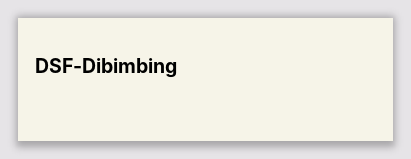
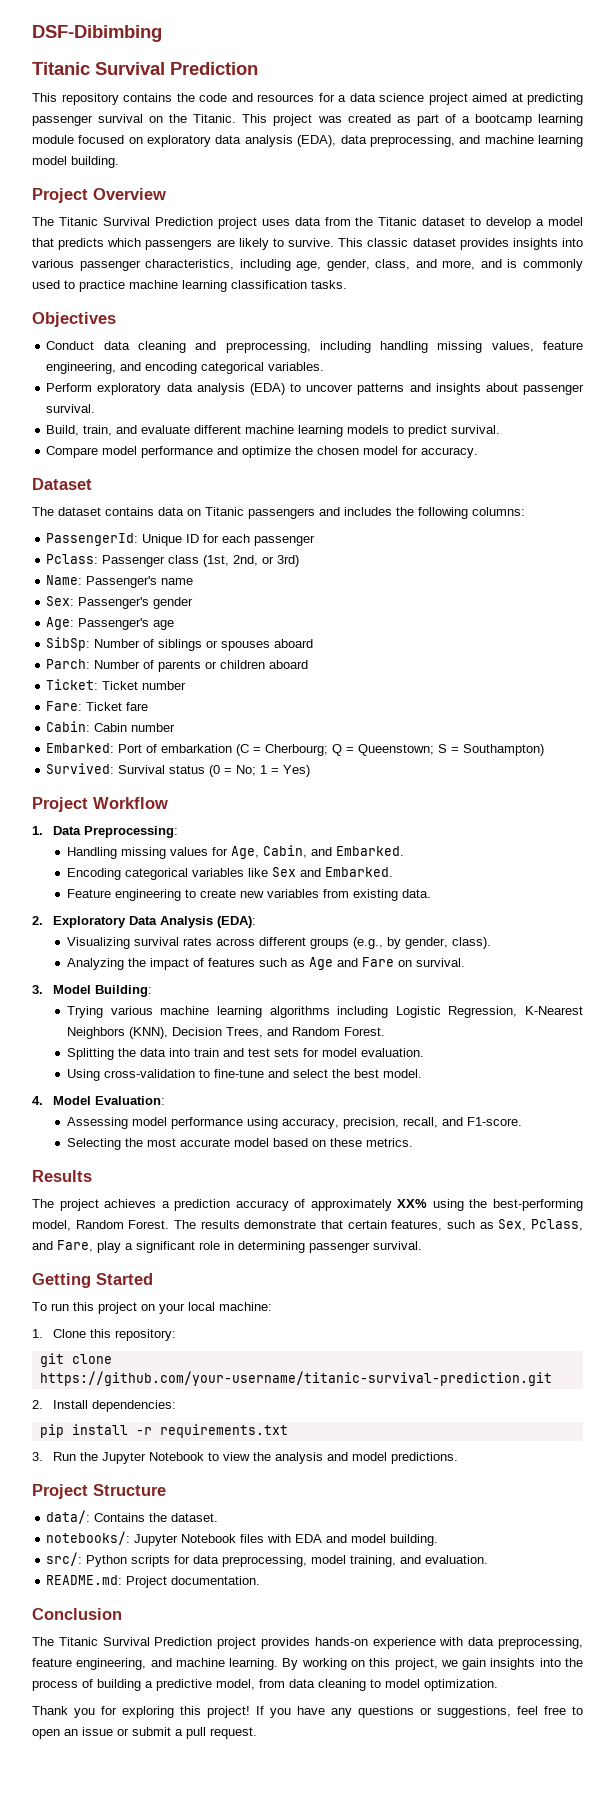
  DSF-Dibimbing
+ Titanic Survival Prediction
+ This repository contains the code and resources for a data science project aimed at predicting passenger survival on the Titanic. This project was created as part of a bootcamp learning module focused on exploratory data analysis (EDA), data preprocessing, and machine learning model building.
+ Project Overview
+ The Titanic Survival Prediction project uses data from the Titanic dataset to develop a model that predicts which passengers are likely to survive. This classic dataset provides insights into various passenger characteristics, including age, gender, class, and more, and is commonly used to practice machine learning classification tasks.
+ Objectives
+ Conduct data cleaning and preprocessing, including handling missing values, feature engineering, and encoding categorical variables.
+ Perform exploratory data analysis (EDA) to uncover patterns and insights about passenger survival.
+ Build, train, and evaluate different machine learning models to predict survival.
+ Compare model performance and optimize the chosen model for accuracy.
+ Dataset
+ The dataset contains data on Titanic passengers and includes the following columns:
+ PassengerId: Unique ID for each passenger
+ Pclass: Passenger class (1st, 2nd, or 3rd)
+ Name: Passenger's name
+ Sex: Passenger's gender
+ Age: Passenger's age
+ SibSp: Number of siblings or spouses aboard
+ Parch: Number of parents or children aboard
+ Ticket: Ticket number
+ Fare: Ticket fare
+ Cabin: Cabin number
+ Embarked: Port of embarkation (C = Cherbourg; Q = Queenstown; S = Southampton)
+ Survived: Survival status (0 = No; 1 = Yes)
+ Project Workflow
+ 1. Data Preprocessing:
+ Handling missing values for Age, Cabin, and Embarked.
+ Encoding categorical variables like Sex and Embarked.
+ Feature engineering to create new variables from existing data.
+ 2. Exploratory Data Analysis (EDA):
+ Visualizing survival rates across different groups (e.g., by gender, class).
+ Analyzing the impact of features such as Age and Fare on survival.
+ 3. Model Building:
+ Trying various machine learning algorithms including Logistic Regression, K-Nearest Neighbors (KNN), Decision Trees, and Random Forest.
+ Splitting the data into train and test sets for model evaluation.
+ Using cross-validation to fine-tune and select the best model.
+ 4. Model Evaluation:
+ Assessing model performance using accuracy, precision, recall, and F1-score.
+ Selecting the most accurate model based on these metrics.
+ Results
+ The project achieves a prediction accuracy of approximately XX% using the best-performing model, Random Forest. The results demonstrate that certain features, such as Sex, Pclass, and Fare, play a significant role in determining passenger survival.
+ Getting Started
+ To run this project on your local machine:
+ 1. Clone this repository:
+ git clone https://github.com/your-username/titanic-survival-prediction.git
+ 2. Install dependencies:
+ pip install -r requirements.txt
+ 3. Run the Jupyter Notebook to view the analysis and model predictions.
+ Project Structure
+ data/: Contains the dataset.
+ notebooks/: Jupyter Notebook files with EDA and model building.
+ src/: Python scripts for data preprocessing, model training, and evaluation.
+ README.md: Project documentation.
+ Conclusion
+ The Titanic Survival Prediction project provides hands-on experience with data preprocessing, feature engineering, and machine learning. By working on this project, we gain insights into the process of building a predictive model, from data cleaning to model optimization.
+ Thank you for exploring this project! If you have any questions or suggestions, feel free to open an issue or submit a pull request.

